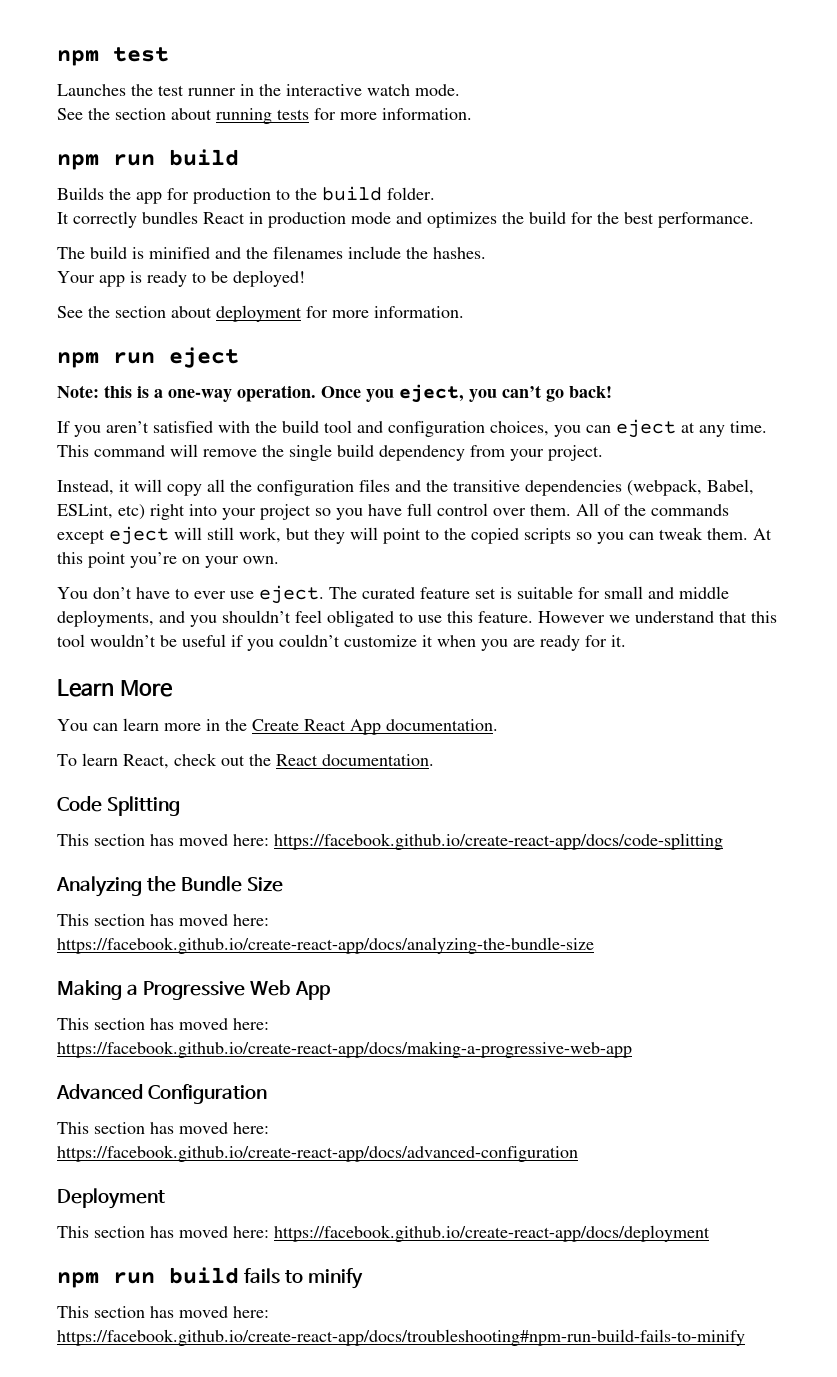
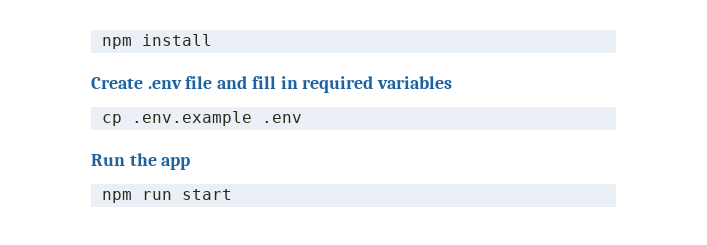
- npm test
- Launches the test runner in the interactive watch mode.
- See the section about running tests for more information.
- npm run build
- Builds the app for production to the build folder.
- It correctly bundles React in production mode and optimizes the build for the best performance.
- The build is minified and the filenames include the hashes.
- Your app is ready to be deployed!
- See the section about deployment for more information.
- npm run eject
- Note: this is a one-way operation. Once you eject, you can’t go back!
- If you aren’t satisfied with the build tool and configuration choices, you can eject at any time. This command will remove the single build dependency from your project.
- Instead, it will copy all the configuration files and the transitive dependencies (webpack, Babel, ESLint, etc) right into your project so you have full control over them. All of the commands except eject will still work, but they will point to the copied scripts so you can tweak them. At this point you’re on your own.
- You don’t have to ever use eject. The curated feature set is suitable for small and middle deployments, and you shouldn’t feel obligated to use this feature. However we understand that this tool wouldn’t be useful if you couldn’t customize it when you are ready for it.
- Learn More
- You can learn more in the Create React App documentation.
- To learn React, check out the React documentation.
- Code Splitting
- This section has moved here: https://facebook.github.io/create-react-app/docs/code-splitting
- Analyzing the Bundle Size
- This section has moved here: https://facebook.github.io/create-react-app/docs/analyzing-the-bundle-size
- Making a Progressive Web App
- This section has moved here: https://facebook.github.io/create-react-app/docs/making-a-progressive-web-app
- Advanced Configuration
- This section has moved here: https://facebook.github.io/create-react-app/docs/advanced-configuration
- Deployment
- This section has moved here: https://facebook.github.io/create-react-app/docs/deployment
- npm run build fails to minify
- This section has moved here: https://facebook.github.io/create-react-app/docs/troubleshooting#npm-run-build-fails-to-minify
+ npm install
+ Create .env file and fill in required variables
+ cp .env.example .env
+ Run the app
+ npm run start

